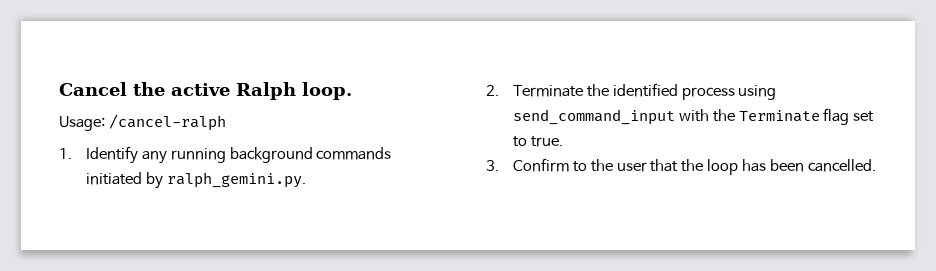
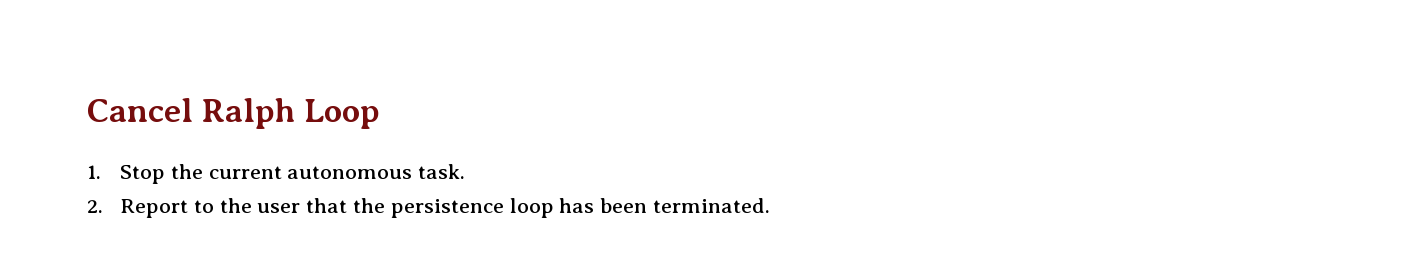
- Cancel the active Ralph loop.
- Usage: /cancel-ralph
- 1. Identify any running background commands initiated by ralph_gemini.py.
- 2. Terminate the identified process using send_command_input with the Terminate flag set to true.
- 3. Confirm to the user that the loop has been cancelled.
+ Cancel Ralph Loop
+ 1. Stop the current autonomous task.
+ 2. Report to the user that the persistence loop has been terminated.

